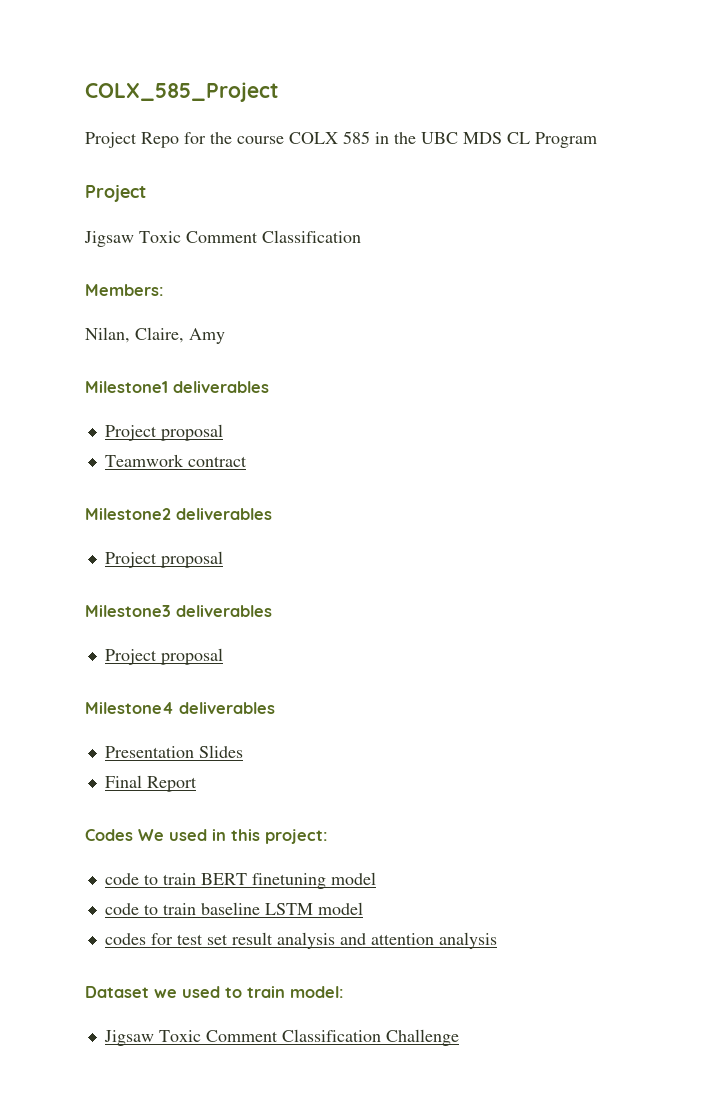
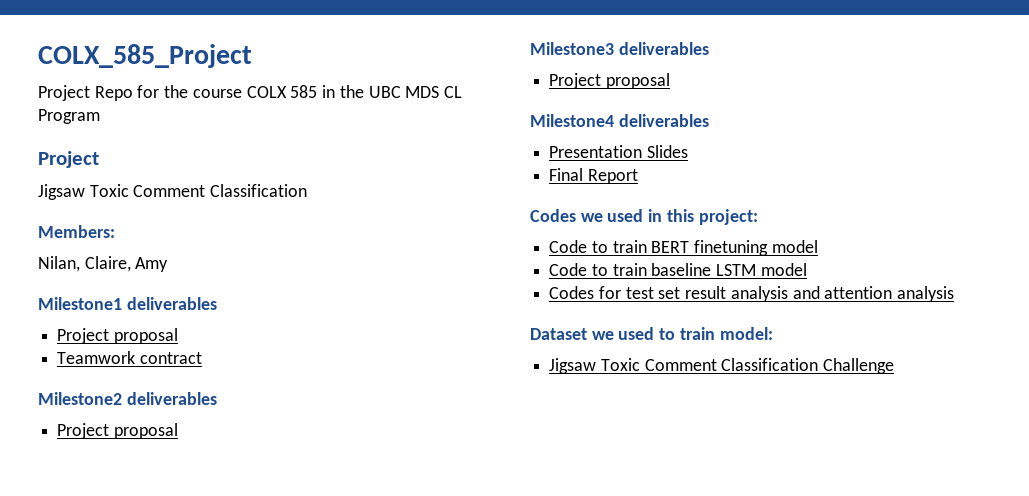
- Codes We used in this project:
+ Codes we used in this project:
- code to train BERT finetuning model
+ Code to train BERT finetuning model
- code to train baseline LSTM model
+ Code to train baseline LSTM model
- codes for test set result analysis and attention analysis
+ Codes for test set result analysis and attention analysis

